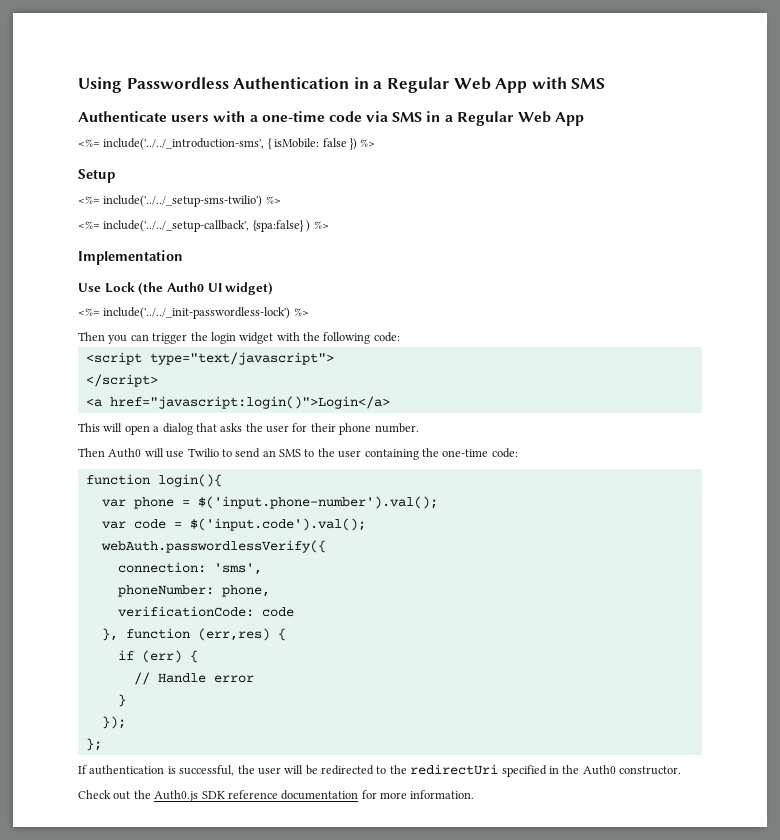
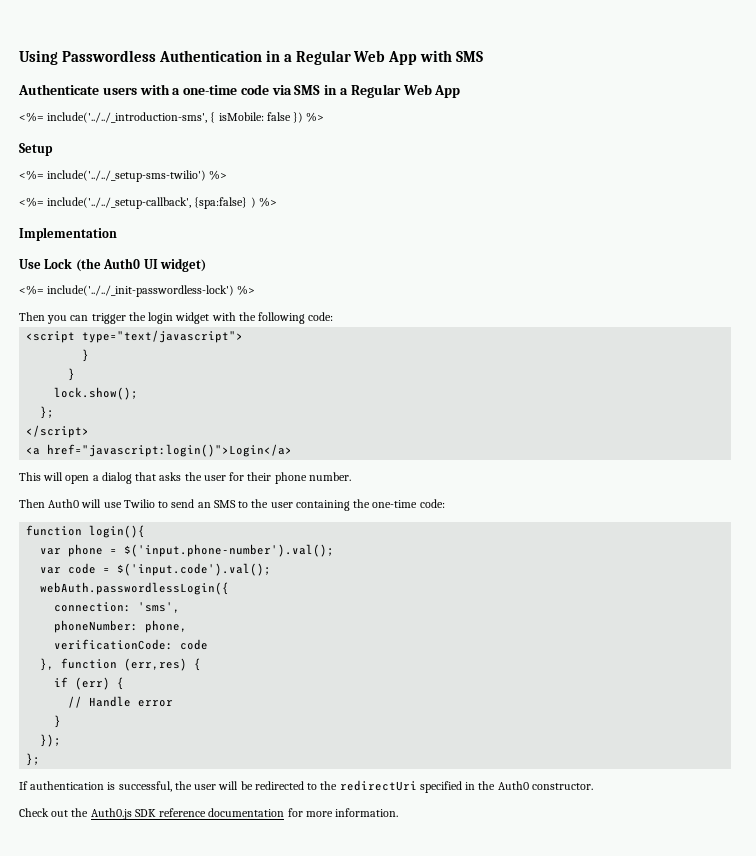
  <script type="text/javascript">
+ }
+ }
+ lock.show();
+ };
- webAuth.passwordlessVerify({
+ webAuth.passwordlessLogin({

